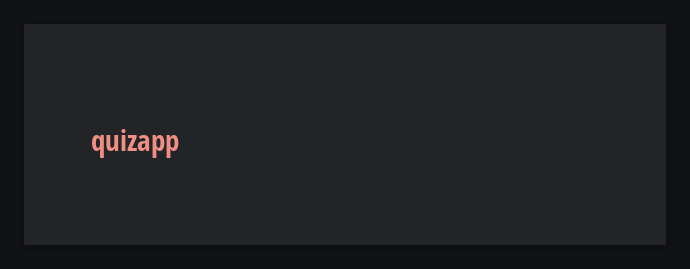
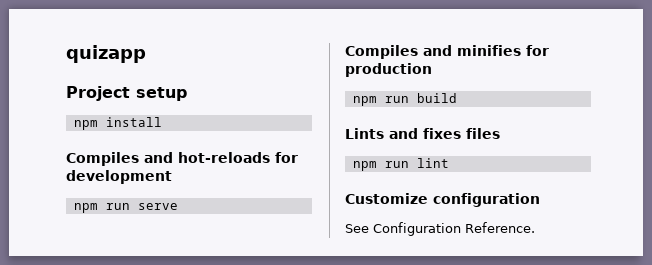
+ Project setup
+ npm install
+ Compiles and hot-reloads for development
+ npm run serve
+ Compiles and minifies for production
+ npm run build
+ Lints and fixes files
+ npm run lint
+ Customize configuration
+ See Configuration Reference.

